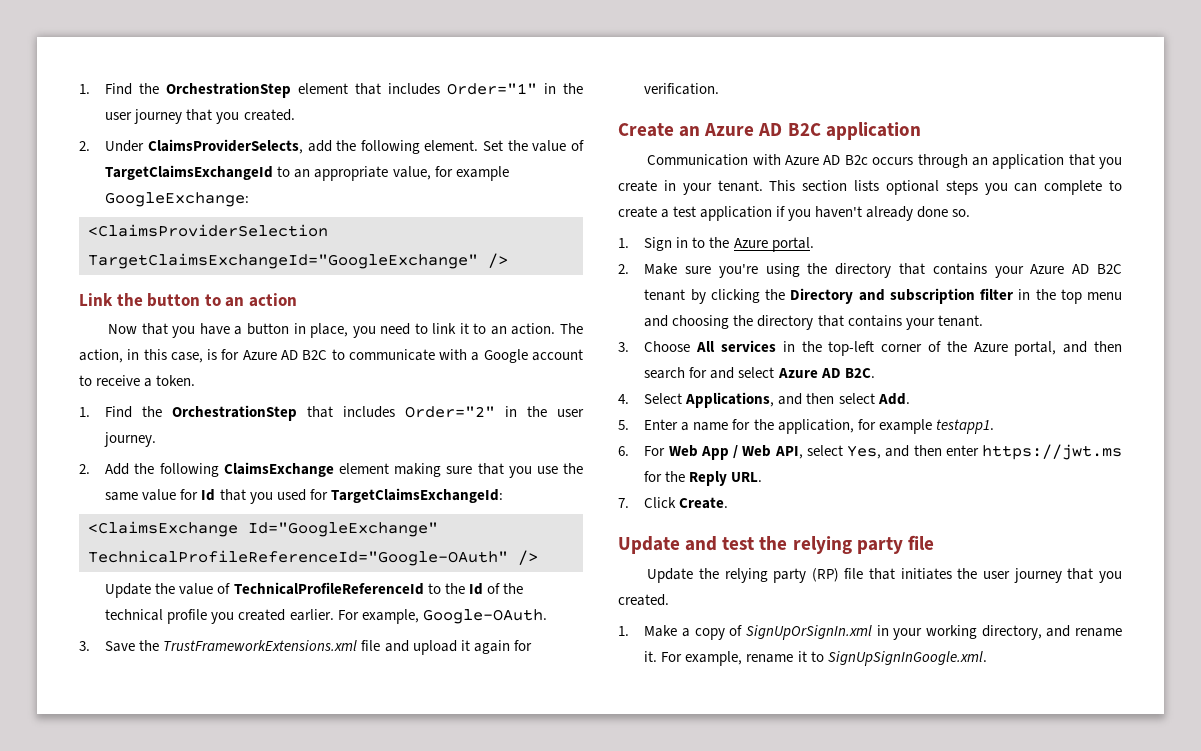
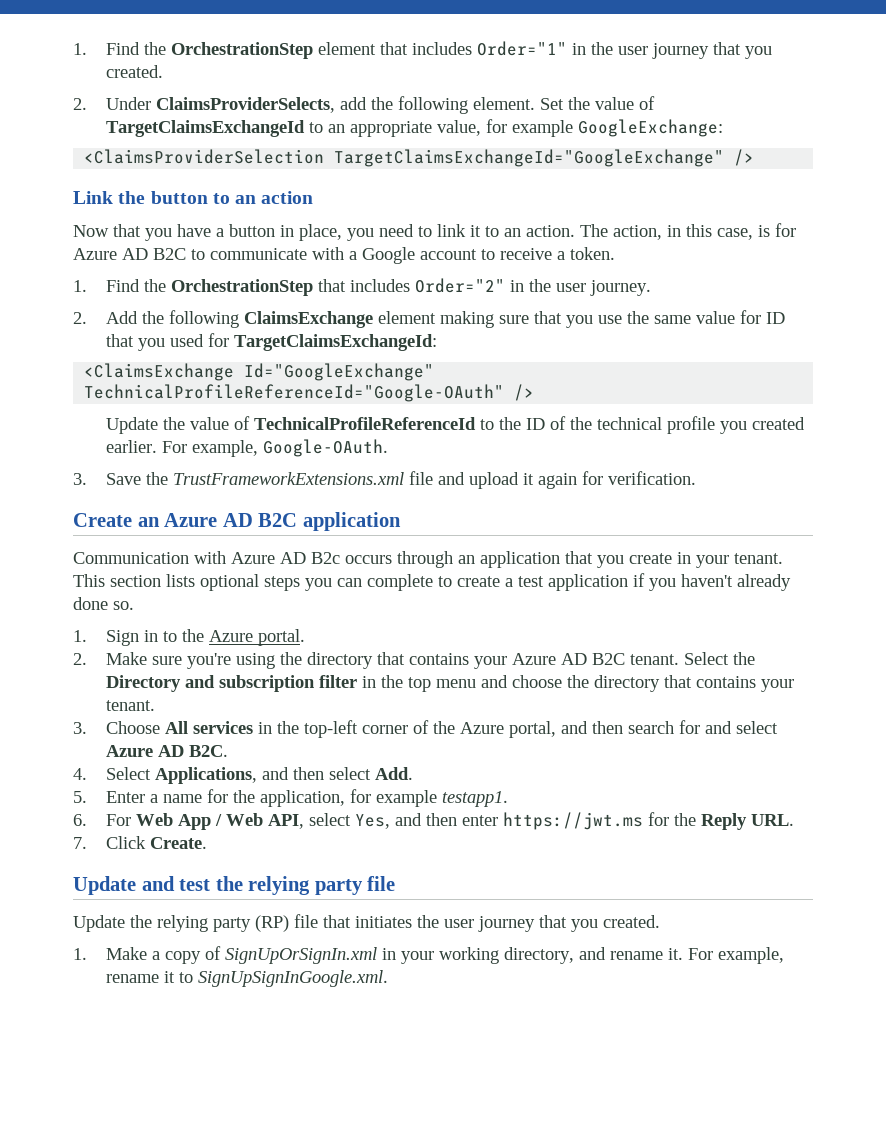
- 2. Add the following ClaimsExchange element making sure that you use the same value for Id that you used for TargetClaimsExchangeId:
+ 2. Add the following ClaimsExchange element making sure that you use the same value for ID that you used for TargetClaimsExchangeId:
- Update the value of TechnicalProfileReferenceId to the Id of the technical profile you created earlier.
+ Update the value of TechnicalProfileReferenceId to the ID of the technical profile you created earlier.
- 2. Make sure you're using the directory that contains your Azure AD B2C tenant by clicking the Directory and subscription filter in the top menu and choosing the directory that contains your tenant.
+ 2. Make sure you're using the directory that contains your Azure AD B2C tenant. Select the Directory and subscription filter in the top menu and choose the directory that contains your tenant.

